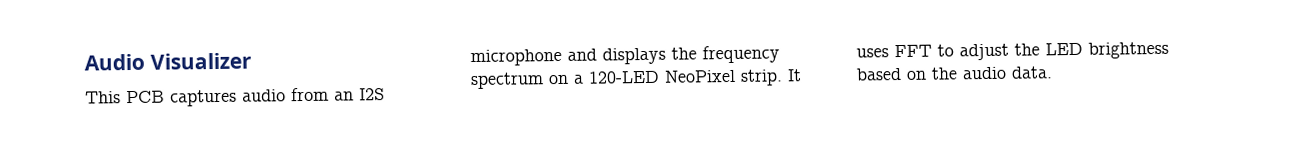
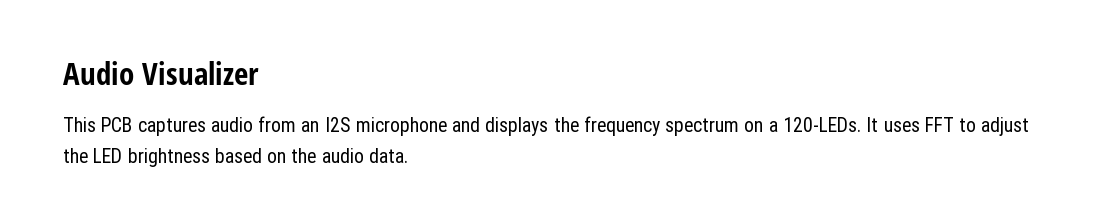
- This PCB captures audio from an I2S microphone and displays the frequency spectrum on a 120-LED NeoPixel strip.
+ This PCB captures audio from an I2S microphone and displays the frequency spectrum on a 120-LEDs.

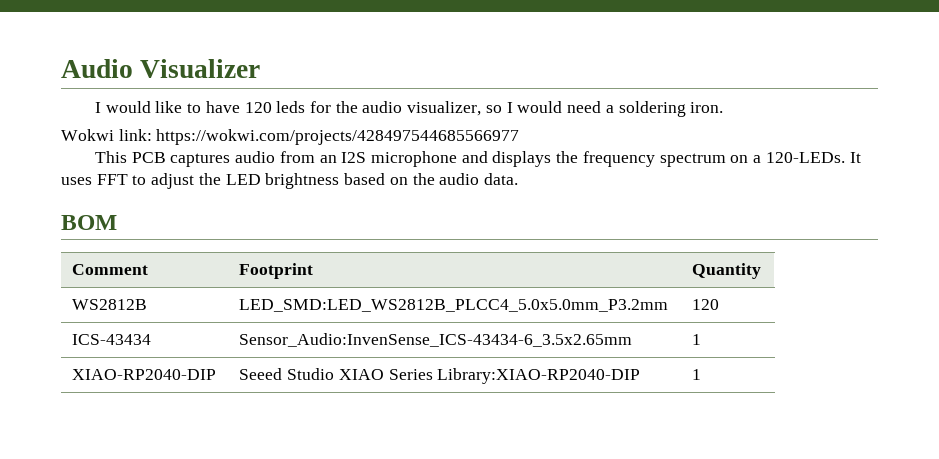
+ I would like to have 120 leds for the audio visualizer, so I would need a soldering iron.
+ Wokwi link: https://wokwi.com/projects/428497544685566977
+ BOM
+ Comment | Footprint | Quantity
+ WS2812B | LED_SMD:LED_WS2812B_PLCC4_5.0x5.0mm_P3.2mm | 120
+ ICS-43434 | Sensor_Audio:InvenSense_ICS-43434-6_3.5x2.65mm | 1
+ XIAO-RP2040-DIP | Seeed Studio XIAO Series Library:XIAO-RP2040-DIP | 1

